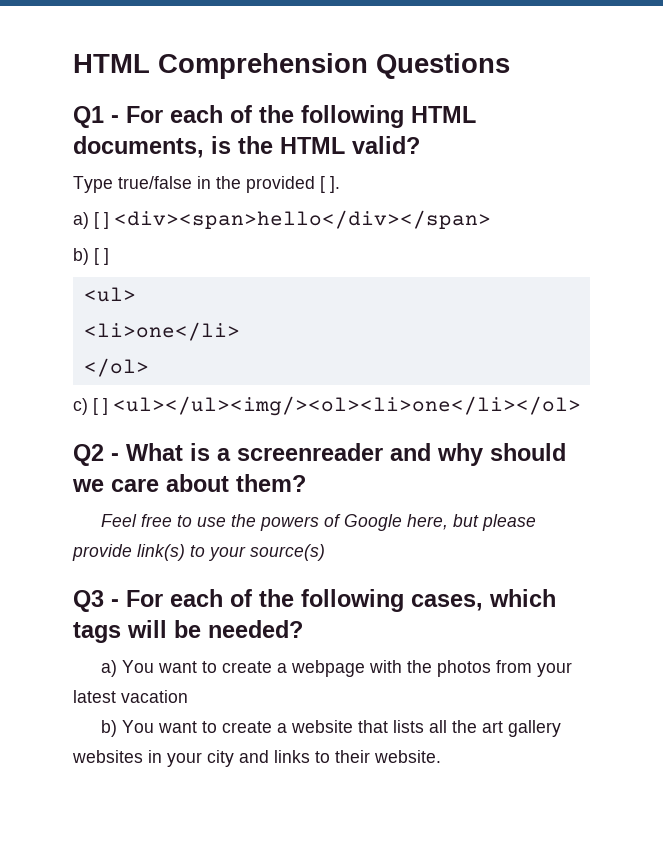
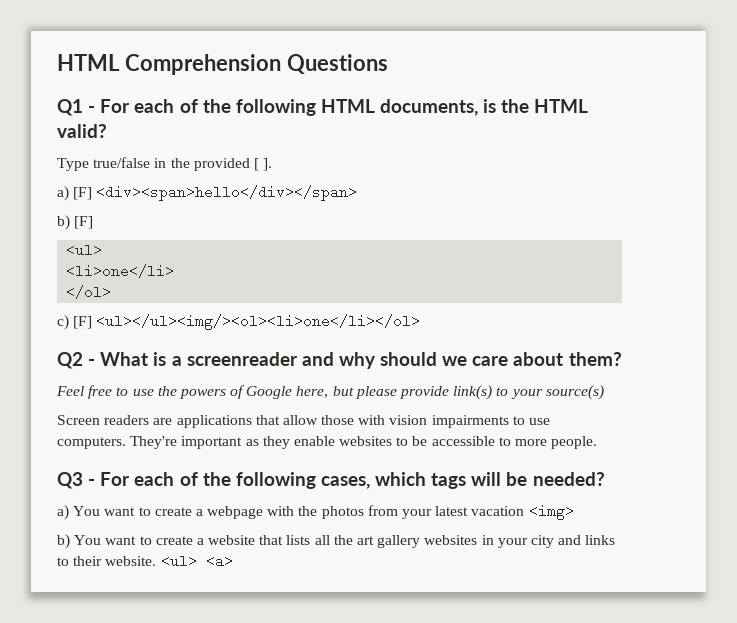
- a) [ ] <div><span>hello</div></span>
+ a) [F] <div><span>hello</div></span>
- b) [ ]
+ b) [F]
- c) [ ] <ul></ul><img/><ol><li>one</li></ol>
+ c) [F] <ul></ul><img/><ol><li>one</li></ol>
+ Screen readers are applications that allow those with vision impairments to use computers. They're important as they enable websites to be accessible to more people.
- a) You want to create a webpage with the photos from your latest vacation
+ a) You want to create a webpage with the photos from your latest vacation <img>
+ <ul> <a>

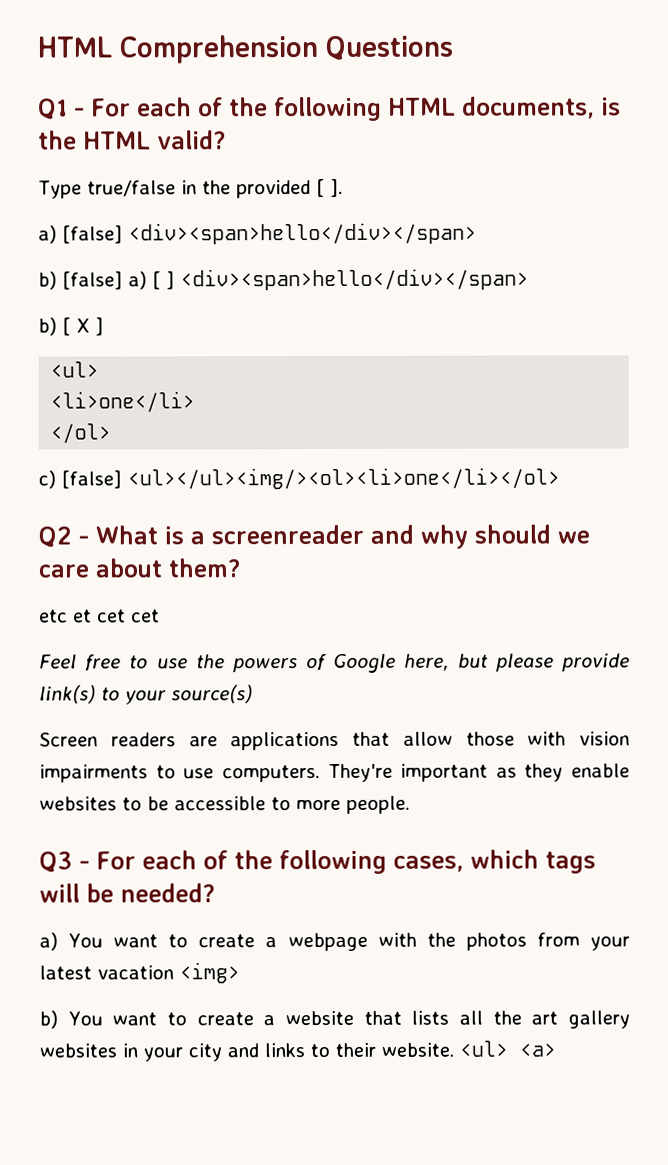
- a) [F] <div><span>hello</div></span>
- b) [F]
+ a) [false] <div><span>hello</div></span>
+ b) [false] a) [ ] <div><span>hello</div></span>
+ b) [ X ]
- c) [F] <ul></ul><img/><ol><li>one</li></ol>
+ c) [false] <ul></ul><img/><ol><li>one</li></ol>
+ etc et cet cet

